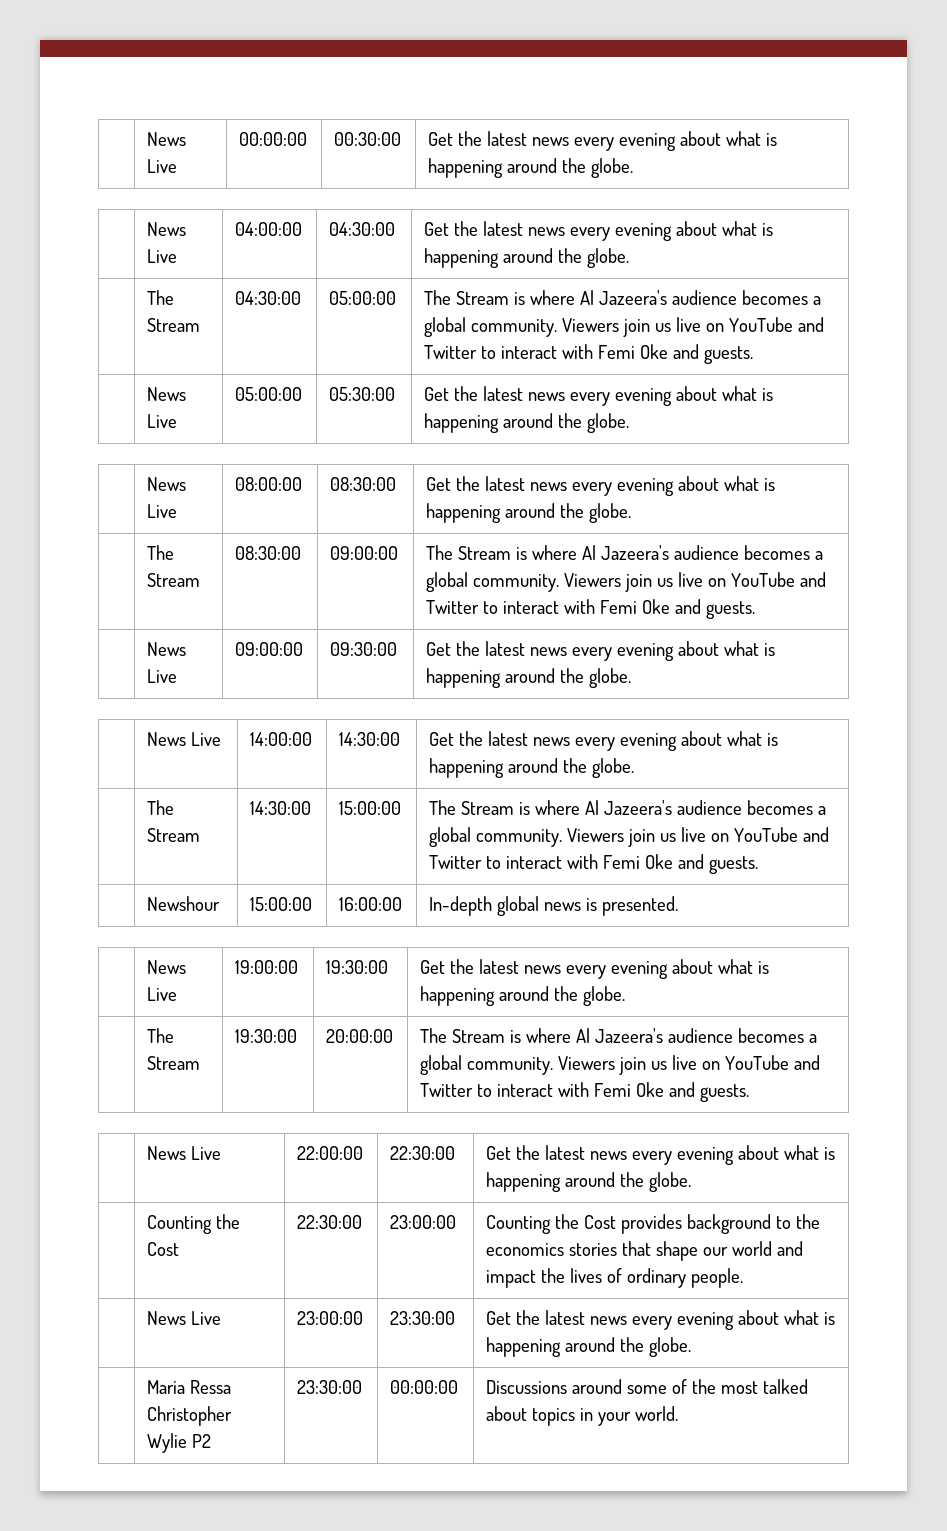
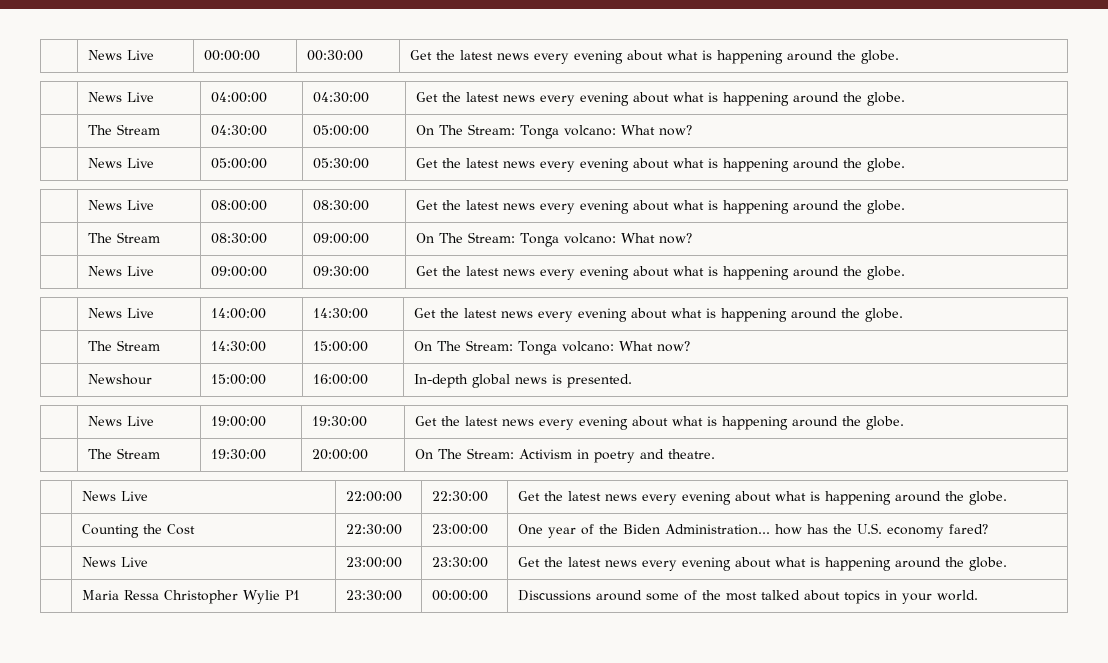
- | The Stream | 04:30:00 | 05:00:00 | The Stream is where Al Jazeera's audience becomes a global community. Viewers join us live on YouTube and Twitter to interact with Femi Oke and guests.
+ | The Stream | 04:30:00 | 05:00:00 | On The Stream: Tonga volcano: What now?
- | The Stream | 08:30:00 | 09:00:00 | The Stream is where Al Jazeera's audience becomes a global community. Viewers join us live on YouTube and Twitter to interact with Femi Oke and guests.
+ | The Stream | 08:30:00 | 09:00:00 | On The Stream: Tonga volcano: What now?
- | The Stream | 14:30:00 | 15:00:00 | The Stream is where Al Jazeera's audience becomes a global community. Viewers join us live on YouTube and Twitter to interact with Femi Oke and guests.
+ | The Stream | 14:30:00 | 15:00:00 | On The Stream: Tonga volcano: What now?
- | The Stream | 19:30:00 | 20:00:00 | The Stream is where Al Jazeera's audience becomes a global community. Viewers join us live on YouTube and Twitter to interact with Femi Oke and guests.
+ | The Stream | 19:30:00 | 20:00:00 | On The Stream: Activism in poetry and theatre.
- | Counting the Cost | 22:30:00 | 23:00:00 | Counting the Cost provides background to the economics stories that shape our world and impact the lives of ordinary people.
+ | Counting the Cost | 22:30:00 | 23:00:00 | One year of the Biden Administration... how has the U.S. economy fared?
- | Maria Ressa Christopher Wylie P2 | 23:30:00 | 00:00:00 | Discussions around some of the most talked about topics in your world.
+ | Maria Ressa Christopher Wylie P1 | 23:30:00 | 00:00:00 | Discussions around some of the most talked about topics in your world.

